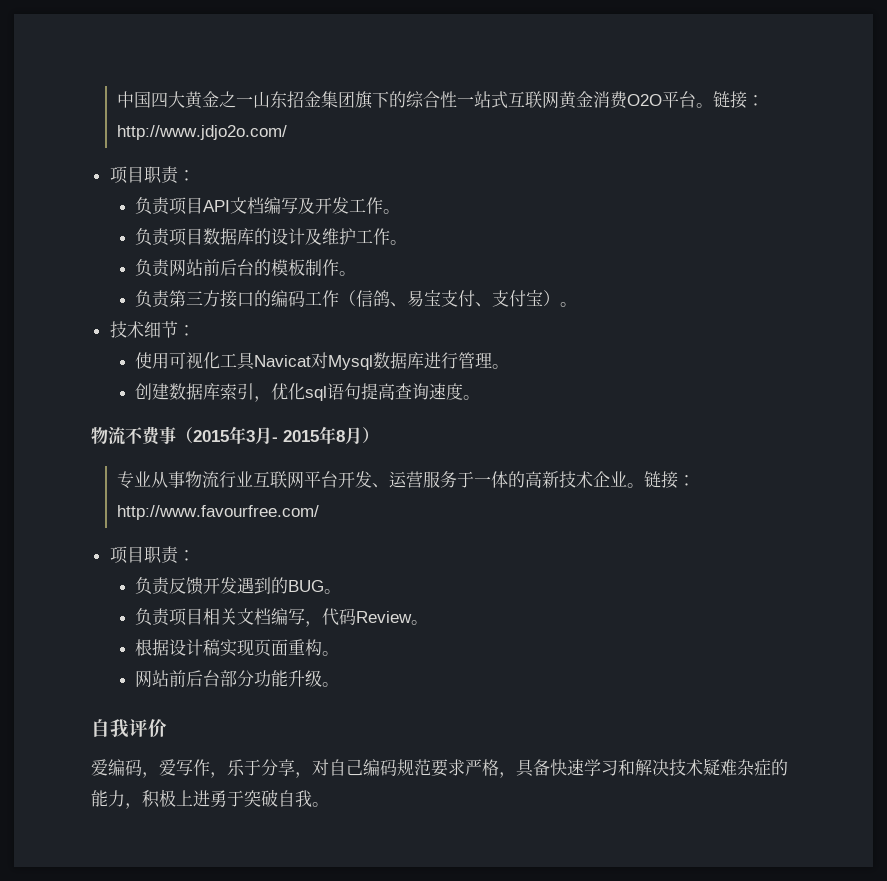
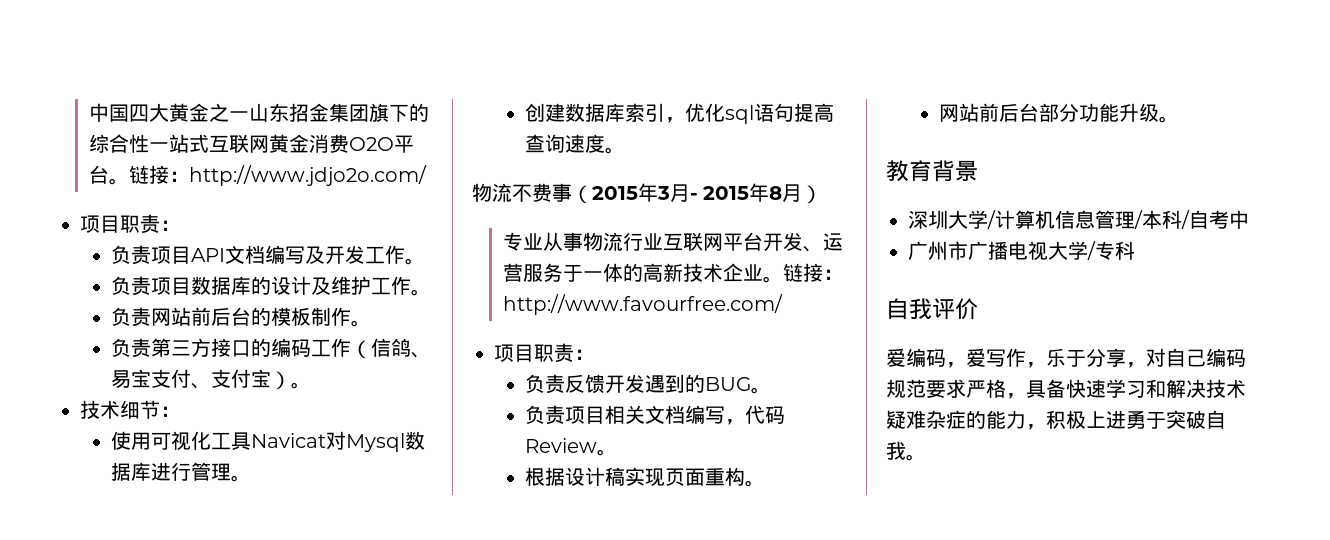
+ 教育背景
+ 深圳大学/计算机信息管理/本科/自考中
+ 广州市广播电视大学/专科

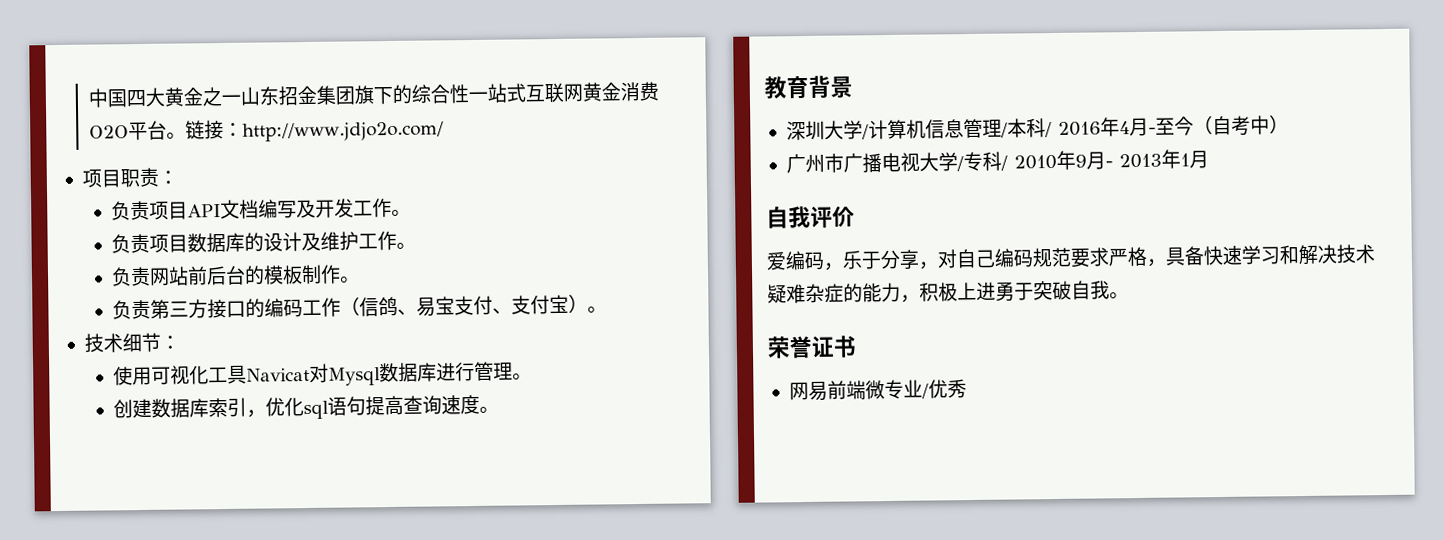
- 物流不费事（2015年3月- 2015年8月）
- 专业从事物流行业互联网平台开发、运营服务于一体的高新技术企业。链接：http://www.favourfree.com/
- 项目职责：
- 负责反馈开发遇到的BUG。
- 负责项目相关文档编写，代码Review。
- 根据设计稿实现页面重构。
- 网站前后台部分功能升级。
- 深圳大学/计算机信息管理/本科/自考中
+ 深圳大学/计算机信息管理/本科/ 2016年4月-至今（自考中）
- 广州市广播电视大学/专科
+ 广州市广播电视大学/专科/ 2010年9月- 2013年1月
- 爱编码，爱写作，乐于分享，对自己编码规范要求严格，具备快速学习和解决技术疑难杂症的能力，积极上进勇于突破自我。
+ 爱编码，乐于分享，对自己编码规范要求严格，具备快速学习和解决技术疑难杂症的能力，积极上进勇于突破自我。
+ 荣誉证书
+ 网易前端微专业/优秀

